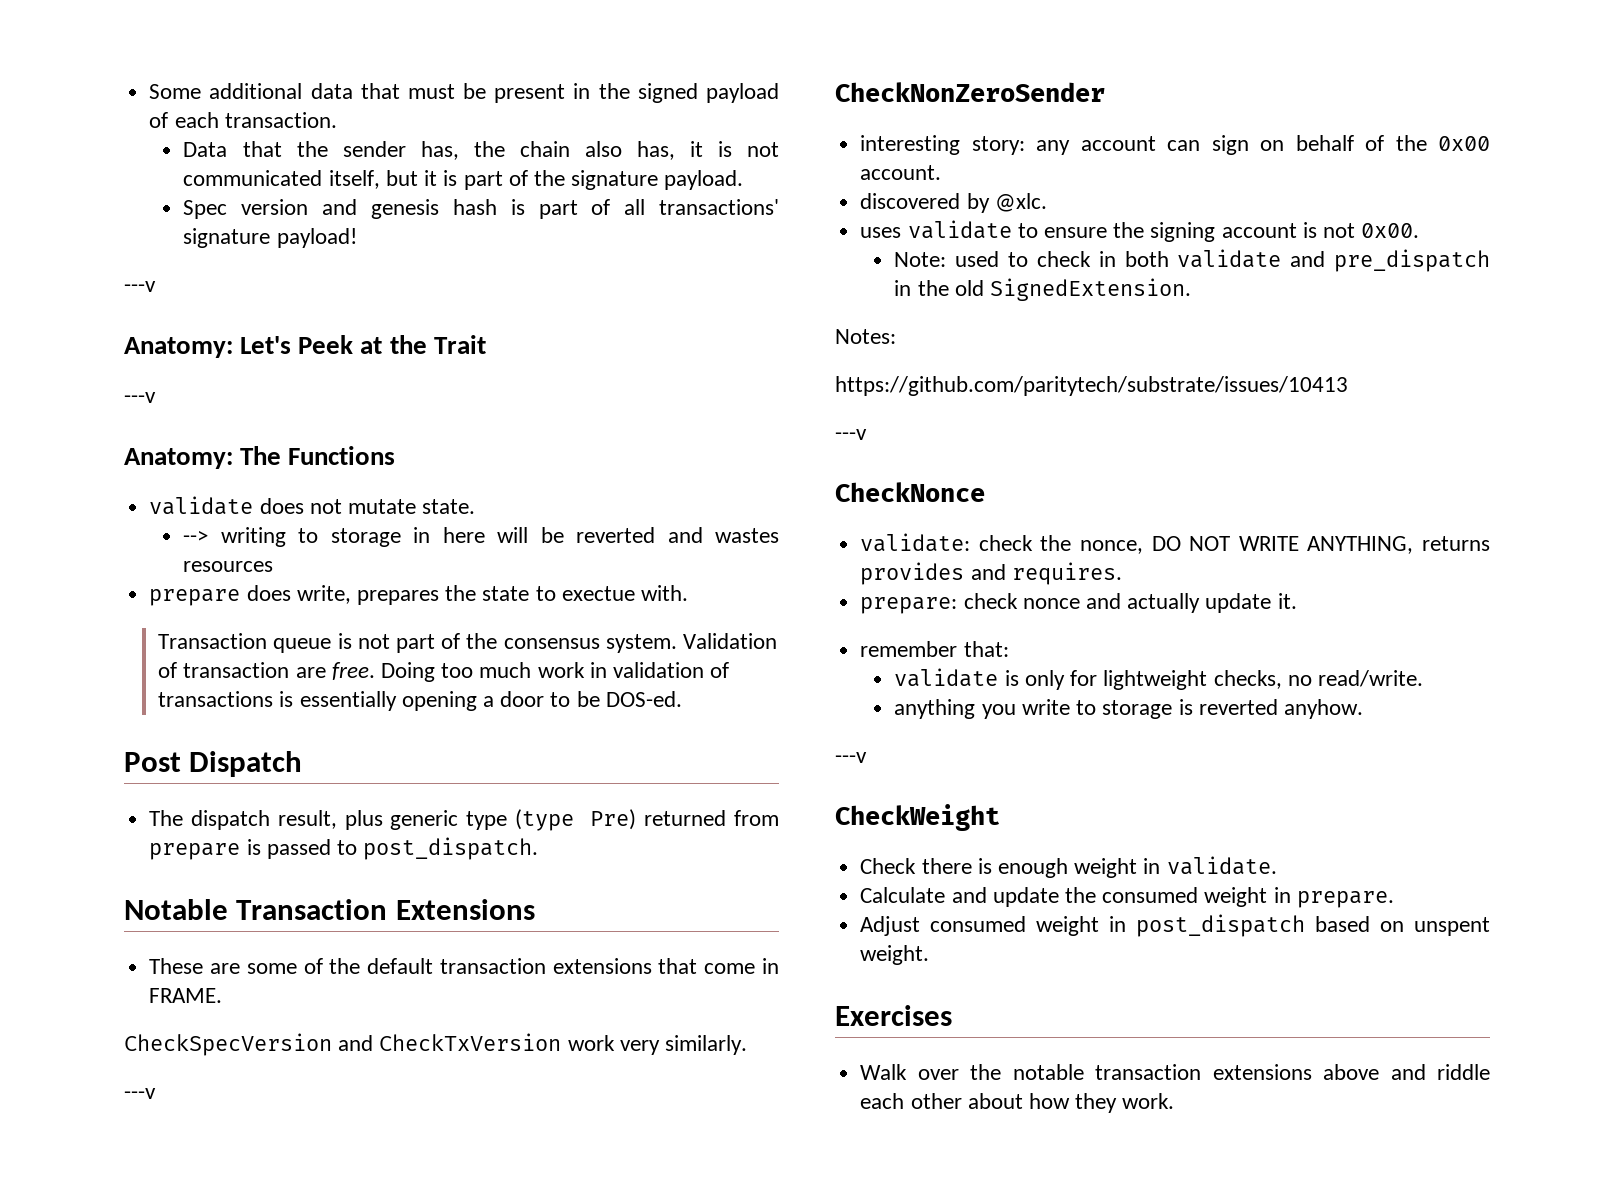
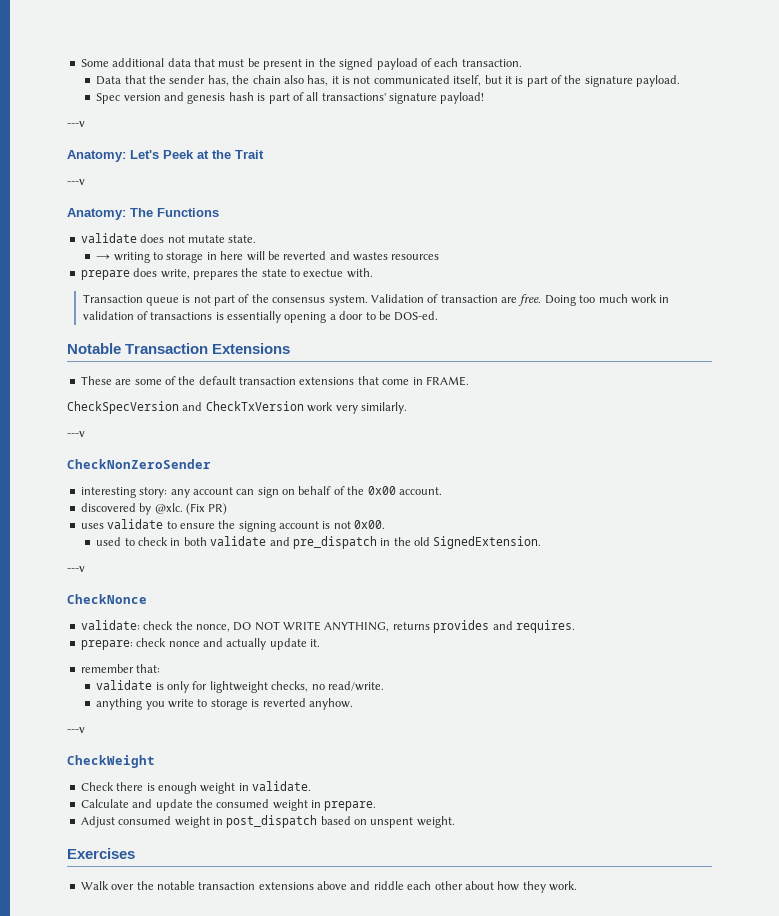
- --> writing to storage in here will be reverted and wastes resources
+ → writing to storage in here will be reverted and wastes resources
- Post Dispatch
- The dispatch result, plus generic type (type Pre) returned from prepare is passed to post_dispatch.
+ (Fix PR)
- Note: used to check in both validate and pre_dispatch in the old SignedExtension.
+ used to check in both validate and pre_dispatch in the old SignedExtension.
- Notes:
- https://github.com/paritytech/substrate/issues/10413

